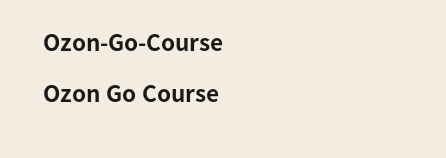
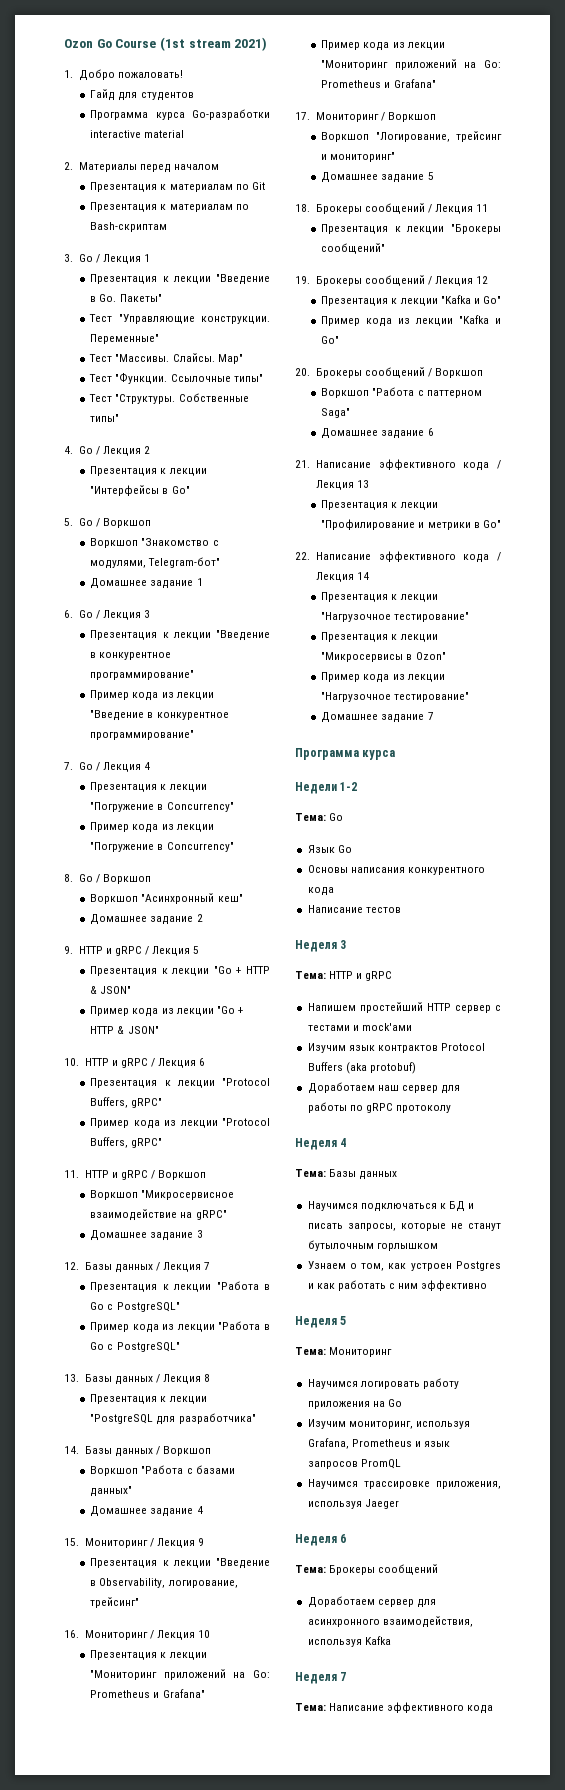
- Ozon-Go-Course
- Ozon Go Course
+ Ozon Go Course (1st stream 2021)
+ 1. Добро пожаловать!
+ Гайд для студентов
+ Программа курса Go-разработки interactive material
+ 2. Материалы перед началом
+ Презентация к материалам по Git
+ Презентация к материалам по Bash-скриптам
+ 3. Go / Лекция 1
+ Презентация к лекции "Введение в Go. Пакеты"
+ Тест "Управляющие конструкции. Переменные"
+ Тест "Массивы. Слайсы. Map"
+ Тест "Функции. Ссылочные типы"
+ Тест "Структуры. Собственные типы"
+ 4. Go / Лекция 2
+ Презентация к лекции "Интерфейсы в Go"
+ 5. Go / Воркшоп
+ Воркшоп "Знакомство с модулями, Telegram-бот"
+ Домашнее задание 1
+ 6. Go / Лекция 3
+ Презентация к лекции "Введение в конкурентное программирование"
+ Пример кода из лекции "Введение в конкурентное программирование"
+ 7. Go / Лекция 4
+ Презентация к лекции "Погружение в Concurrency"
+ Пример кода из лекции "Погружение в Concurrency"
+ 8. Go / Воркшоп
+ Воркшоп "Асинхронный кеш"
+ Домашнее задание 2
+ 9. HTTP и gRPC / Лекция 5
+ Презентация к лекции "Go + HTTP & JSON"
+ Пример кода из лекции "Go + HTTP & JSON"
+ 10. HTTP и gRPC / Лекция 6
+ Презентация к лекции "Protocol Buffers, gRPC"
+ Пример кода из лекции "Protocol Buffers, gRPC"
+ 11. HTTP и gRPC / Воркшоп
+ Воркшоп "Микросервисное взаимодействие на gRPC"
+ Домашнее задание 3
+ 12. Базы данных / Лекция 7
+ Презентация к лекции "Работа в Go с PostgreSQL"
+ Пример кода из лекции "Работа в Go с PostgreSQL"
+ 13. Базы данных / Лекция 8
+ Презентация к лекции "PostgreSQL для разработчика"
+ 14. Базы данных / Воркшоп
+ Воркшоп "Работа с базами данных"
+ Домашнее задание 4
+ 15. Мониторинг / Лекция 9
+ Презентация к лекции "Введение в Observability, логирование, трейсинг"
+ 16. Мониторинг / Лекция 10
+ Презентация к лекции "Мониторинг приложений на Go: Prometheus и Grafana"
+ Пример кода из лекции "Мониторинг приложений на Go: Prometheus и Grafana"
+ 17. Мониторинг / Воркшоп
+ Воркшоп "Логирование, трейсинг и мониторинг"
+ Домашнее задание 5
+ 18. Брокеры сообщений / Лекция 11
+ Презентация к лекции "Брокеры сообщений"
+ 19. Брокеры сообщений / Лекция 12
+ Презентация к лекции "Kafka и Go"
+ Пример кода из лекции "Kafka и Go"
+ 20. Брокеры сообщений / Воркшоп
+ Воркшоп "Работа с паттерном Saga"
+ Домашнее задание 6
+ 21. Написание эффективного кода / Лекция 13
+ Презентация к лекции "Профилирование и метрики в Go"
+ 22. Написание эффективного кода / Лекция 14
+ Презентация к лекции "Нагрузочное тестирование"
+ Презентация к лекции "Микросервисы в Ozon"
+ Пример кода из лекции "Нагрузочное тестирование"
+ Домашнее задание 7
+ Программа курса
+ Недели 1-2
+ Тема: Go
+ Язык Go
+ Основы написания конкурентного кода
+ Написание тестов
+ Неделя 3
+ Тема: HTTP и gRPC
+ Напишем простейший HTTP сервер с тестами и mock'ами
+ Изучим язык контрактов Protocol Buffers (aka protobuf)
+ Доработаем наш сервер для работы по gRPC протоколу
+ Неделя 4
+ Тема: Базы данных
+ Научимся подключаться к БД и писать запросы, которые не станут бутылочным горлышком
+ Узнаем о том, как устроен Postgres и как работать с ним эффективно
+ Неделя 5
+ Тема: Мониторинг
+ Научимся логировать работу приложения на Go
+ Изучим мониторинг, используя Grafana, Prometheus и язык запросов PromQL
+ Научимся трассировке приложения, используя Jaeger
+ Неделя 6
+ Тема: Брокеры сообщений
+ Доработаем сервер для асинхронного взаимодействия, используя Kafka
+ Неделя 7
+ Тема: Написание эффективного кода

